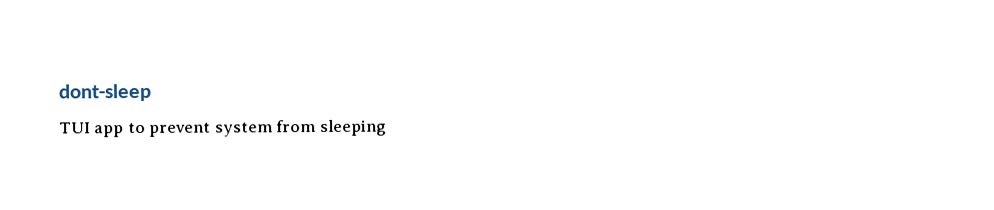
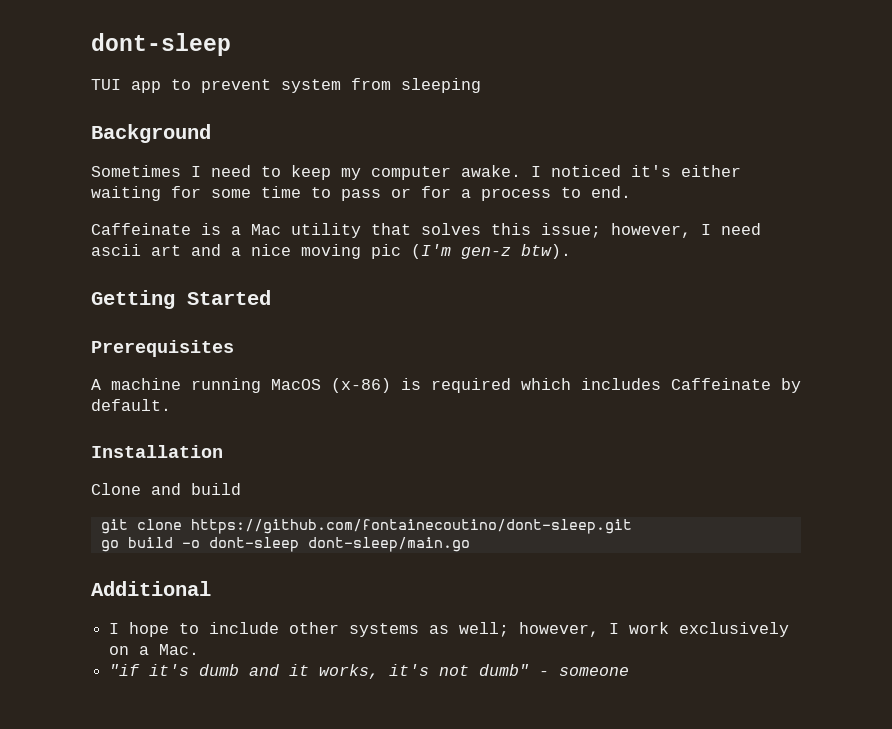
+ Background
+ Sometimes I need to keep my computer awake. I noticed it's either waiting for some time to pass or for a process to end.
+ Caffeinate is a Mac utility that solves this issue; however, I need ascii art and a nice moving pic (I'm gen-z btw).
+ Getting Started
+ Prerequisites
+ A machine running MacOS (x-86) is required which includes Caffeinate by default.
+ Installation
+ Clone and build
+ git clone https://github.com/fontainecoutino/dont-sleep.git
+ go build -o dont-sleep dont-sleep/main.go
+ Additional
+ I hope to include other systems as well; however, I work exclusively on a Mac.
+ "if it's dumb and it works, it's not dumb" - someone

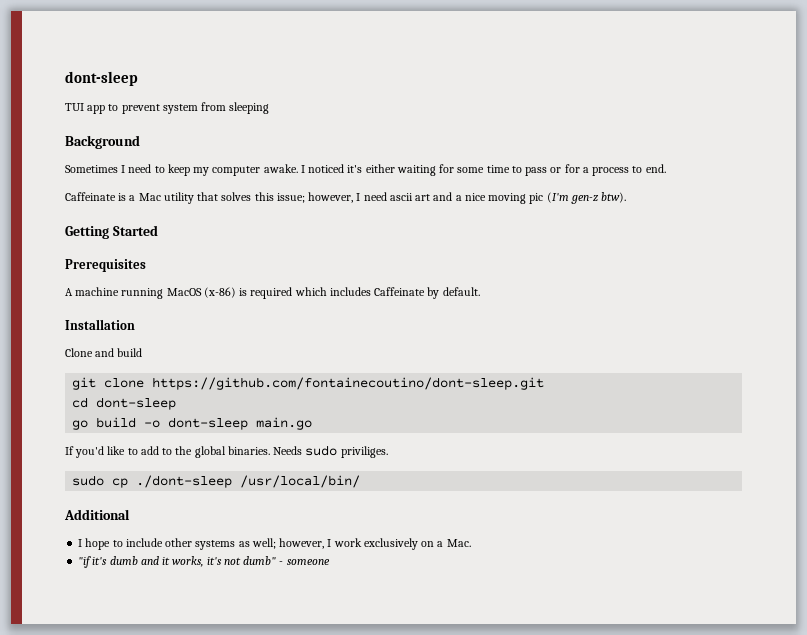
+ cd dont-sleep
- go build -o dont-sleep dont-sleep/main.go
+ go build -o dont-sleep main.go
+ If you'd like to add to the global binaries. Needs sudo priviliges.
+ sudo cp ./dont-sleep /usr/local/bin/

